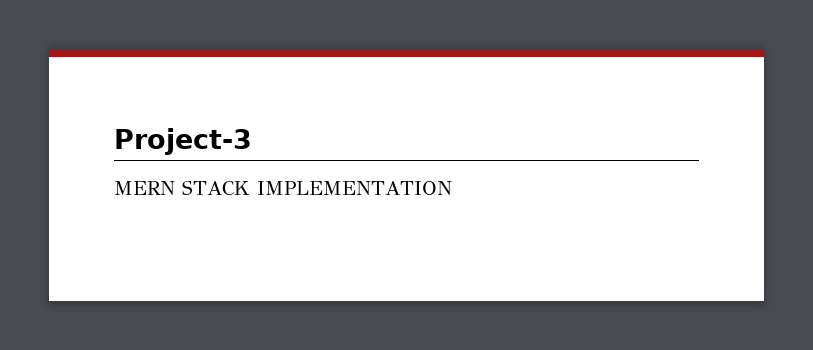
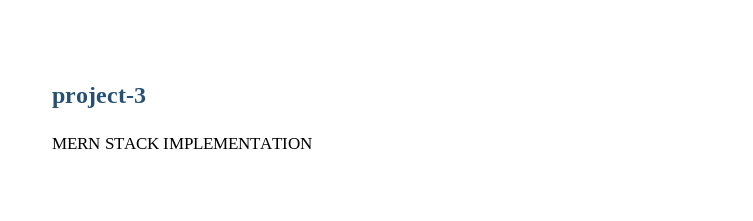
- Project-3
+ project-3

